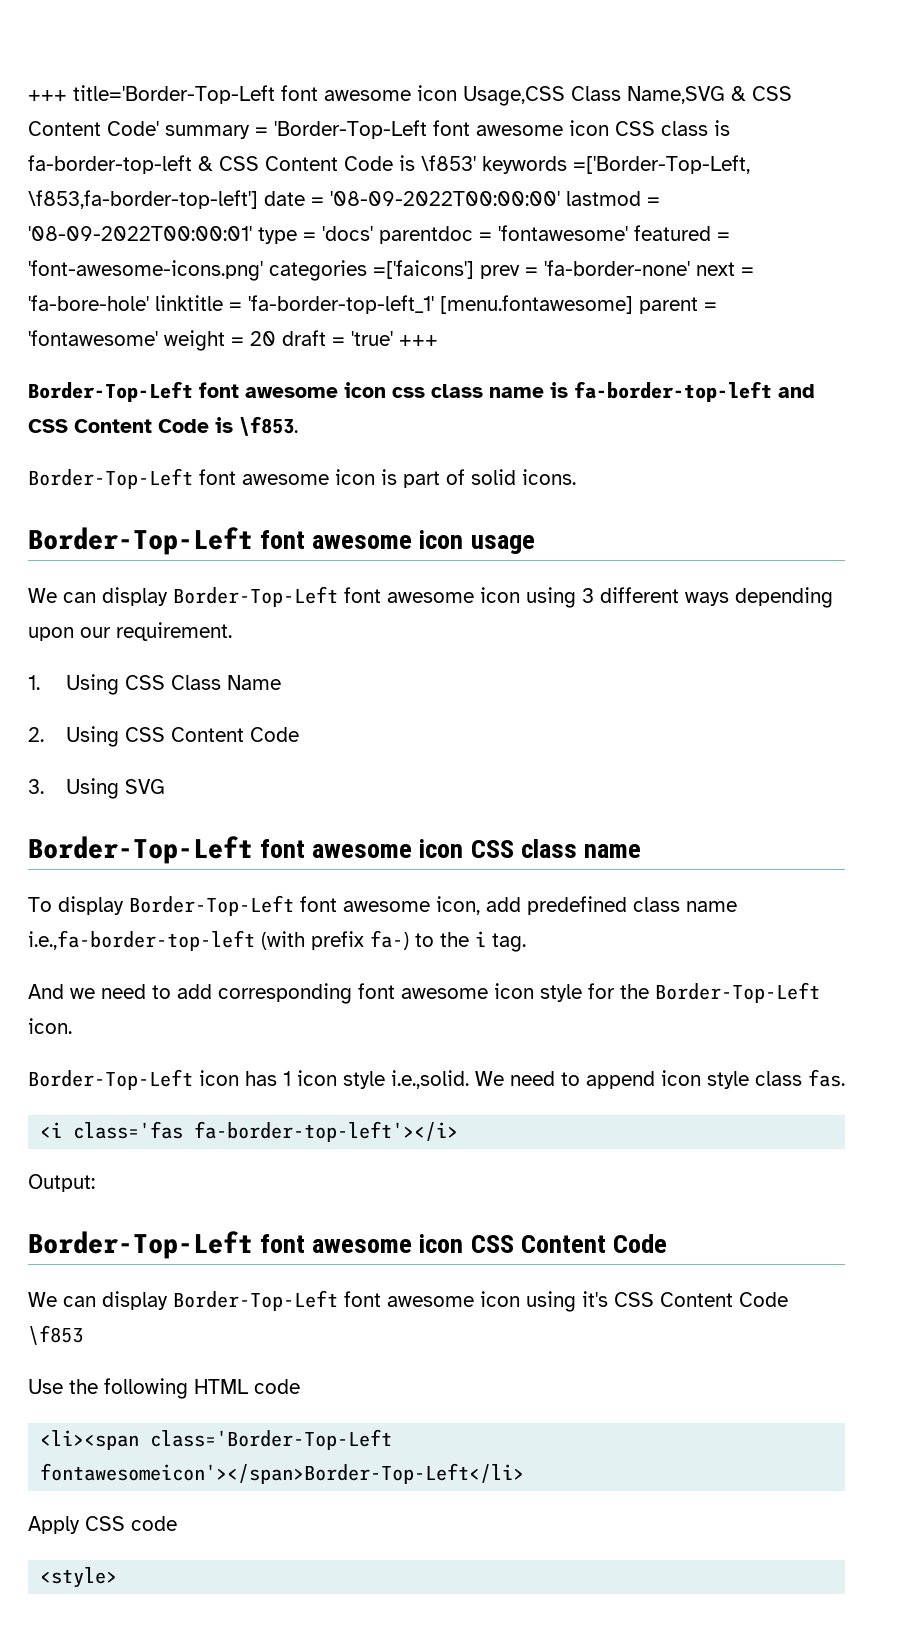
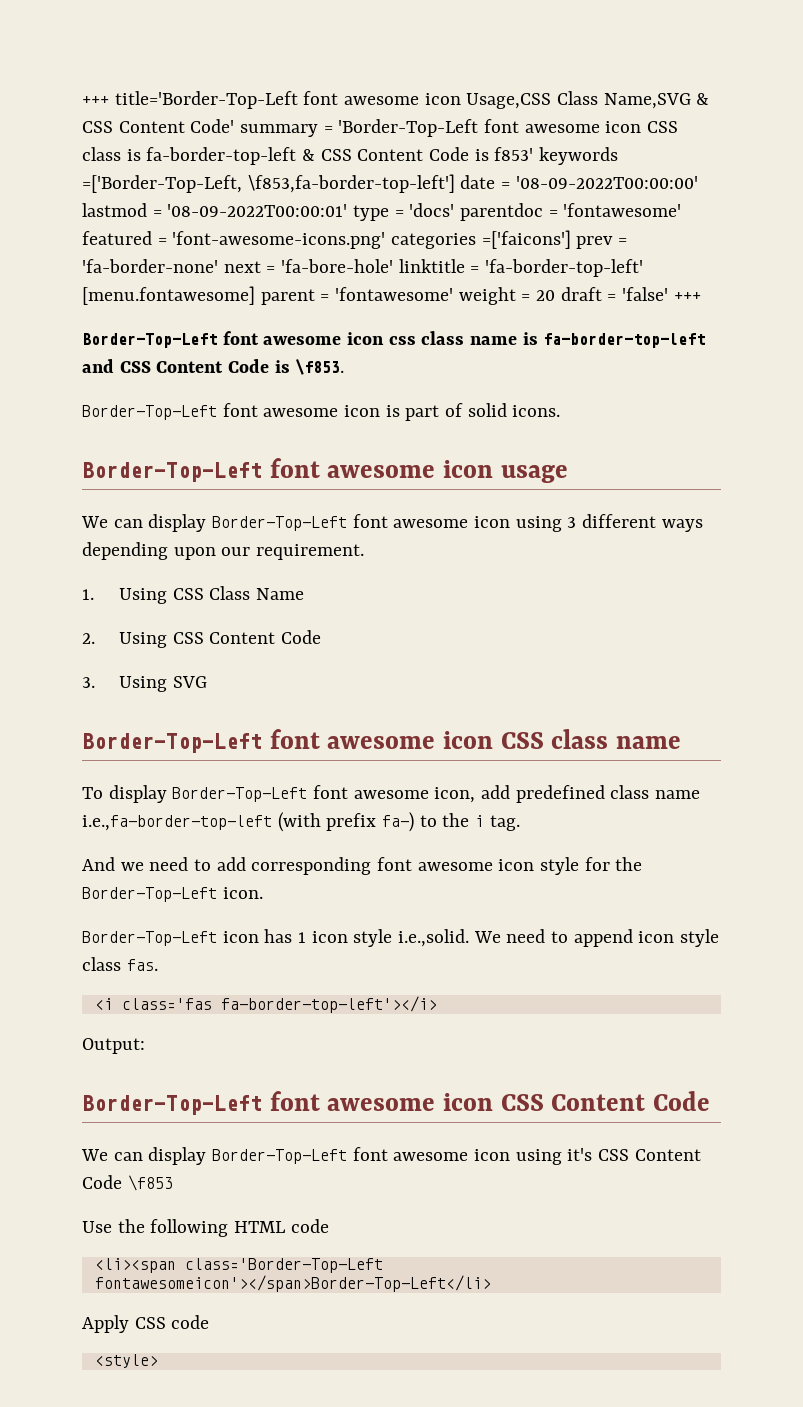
- +++ title='Border-Top-Left font awesome icon Usage,CSS Class Name,SVG & CSS Content Code' summary = 'Border-Top-Left font awesome icon CSS class is fa-border-top-left & CSS Content Code is \f853' keywords =['Border-Top-Left, \f853,fa-border-top-left'] date = '08-09-2022T00:00:00' lastmod = '08-09-2022T00:00:01' type = 'docs' parentdoc = 'fontawesome' featured = 'font-awesome-icons.png' categories =['faicons'] prev = 'fa-border-none' next = 'fa-bore-hole' linktitle = 'fa-border-top-left_1' [menu.fontawesome] parent = 'fontawesome' weight = 20 draft = 'true' +++
+ +++ title='Border-Top-Left font awesome icon Usage,CSS Class Name,SVG & CSS Content Code' summary = 'Border-Top-Left font awesome icon CSS class is fa-border-top-left & CSS Content Code is f853' keywords =['Border-Top-Left, \f853,fa-border-top-left'] date = '08-09-2022T00:00:00' lastmod = '08-09-2022T00:00:01' type = 'docs' parentdoc = 'fontawesome' featured = 'font-awesome-icons.png' categories =['faicons'] prev = 'fa-border-none' next = 'fa-bore-hole' linktitle = 'fa-border-top-left' [menu.fontawesome] parent = 'fontawesome' weight = 20 draft = 'false' +++

